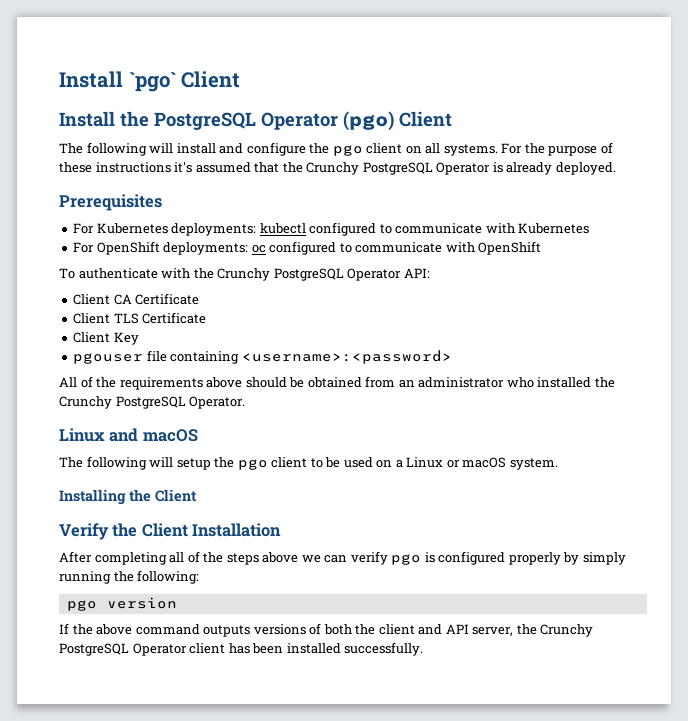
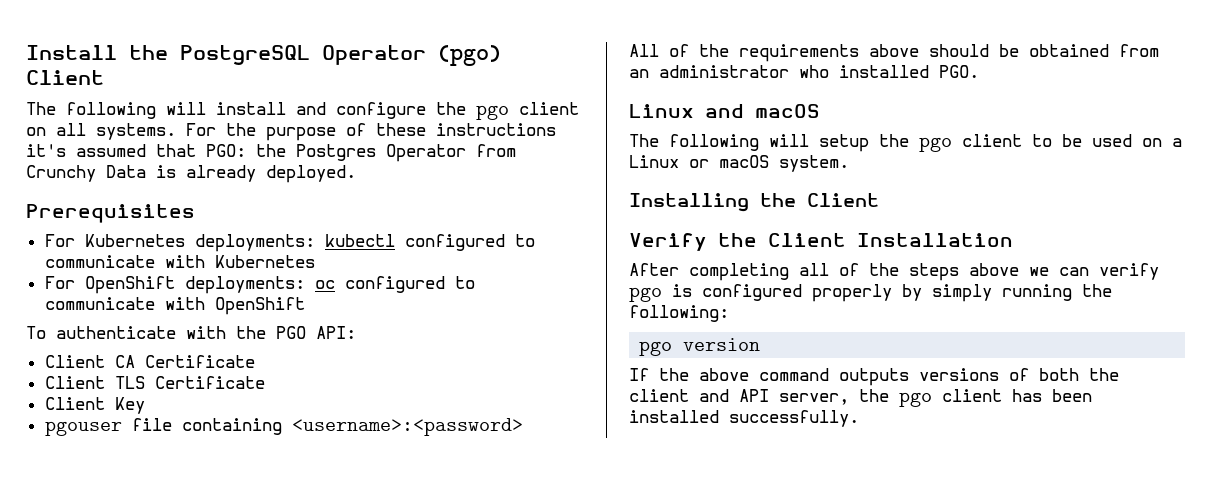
- Install `pgo` Client
- For the purpose of these instructions it's assumed that the Crunchy PostgreSQL Operator is already deployed.
+ For the purpose of these instructions it's assumed that PGO: the Postgres Operator from Crunchy Data is already deployed.
- To authenticate with the Crunchy PostgreSQL Operator API:
+ To authenticate with the PGO API:
- All of the requirements above should be obtained from an administrator who installed the Crunchy PostgreSQL Operator.
+ All of the requirements above should be obtained from an administrator who installed PGO.
- If the above command outputs versions of both the client and API server, the Crunchy PostgreSQL Operator client has been installed successfully.
+ If the above command outputs versions of both the client and API server, the pgo client has been installed successfully.

